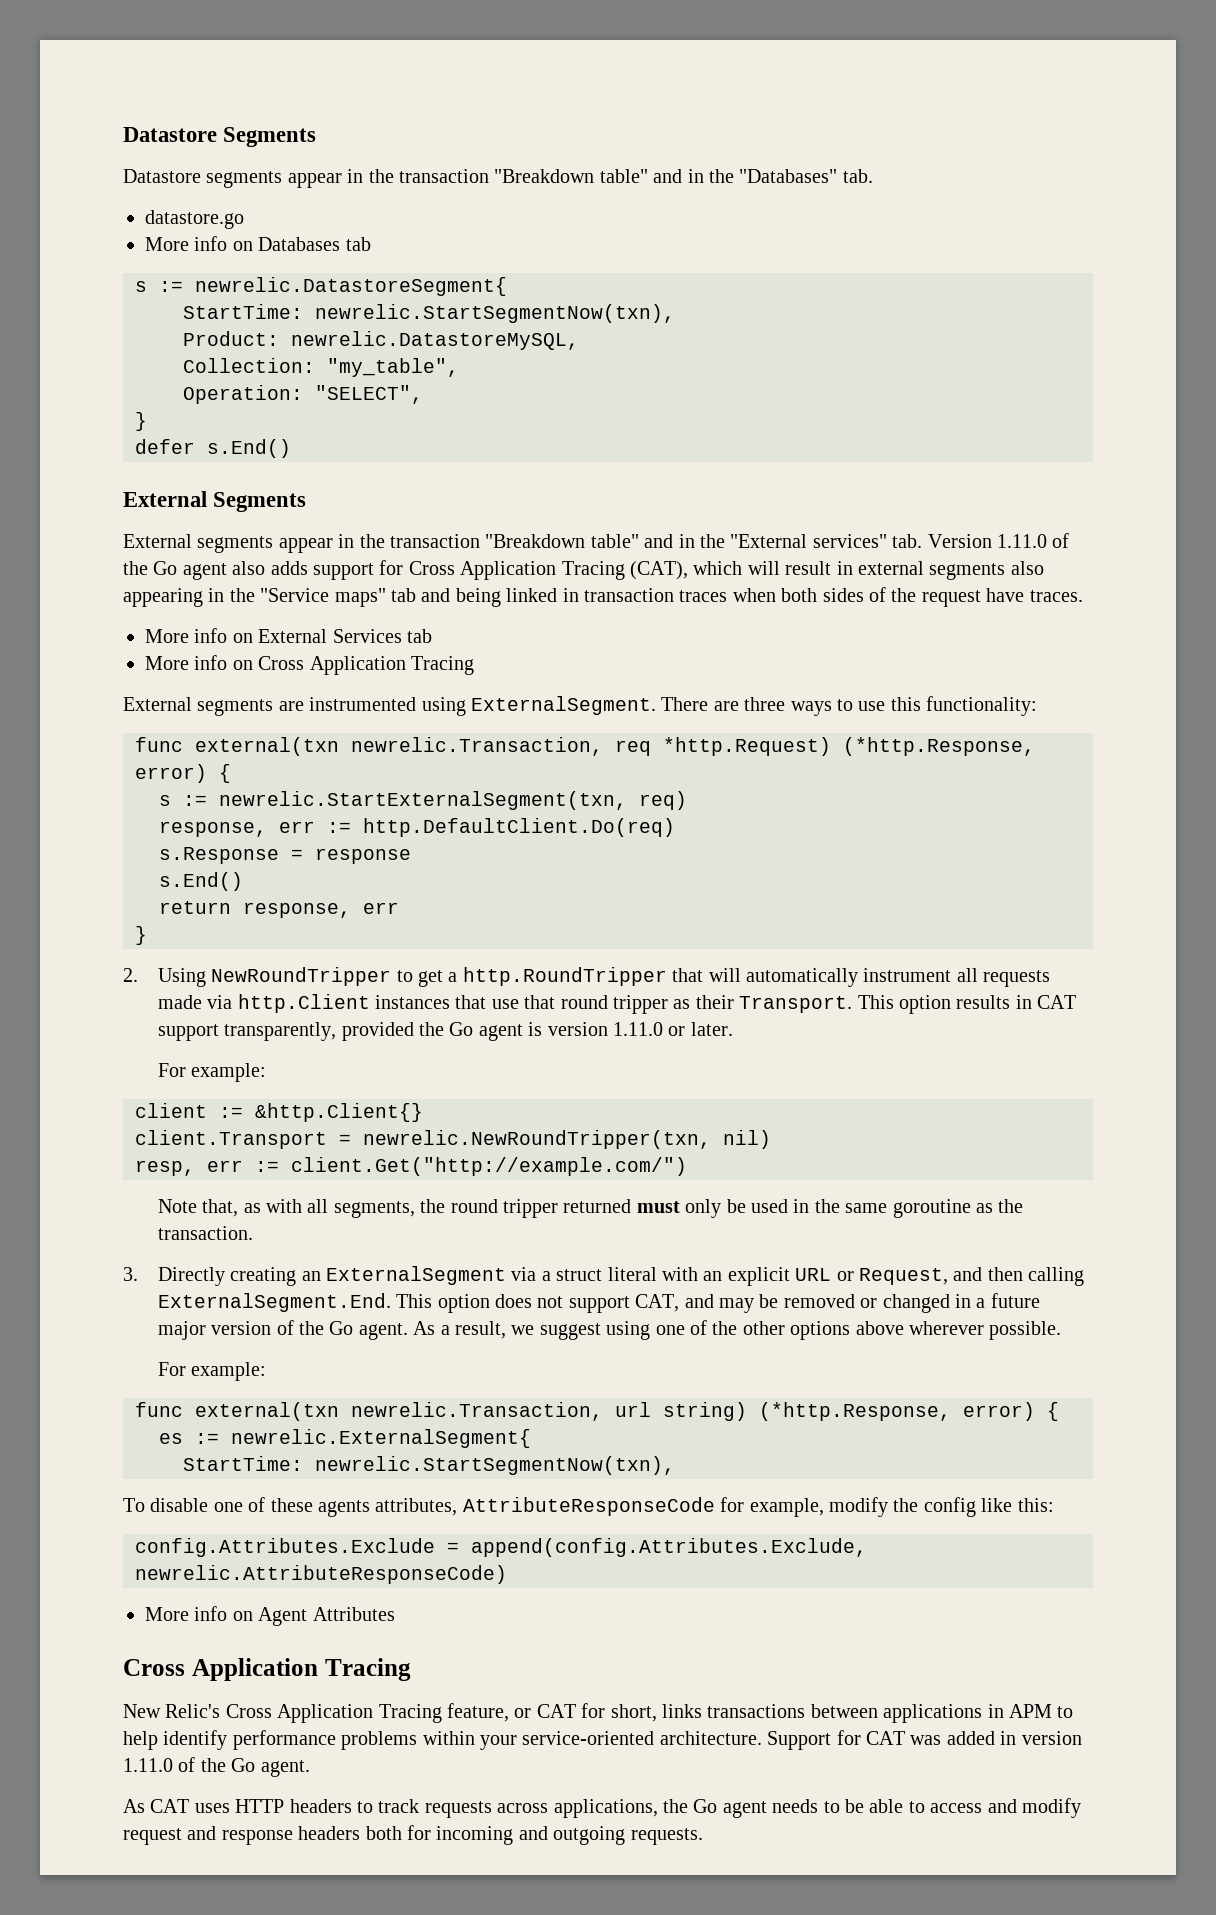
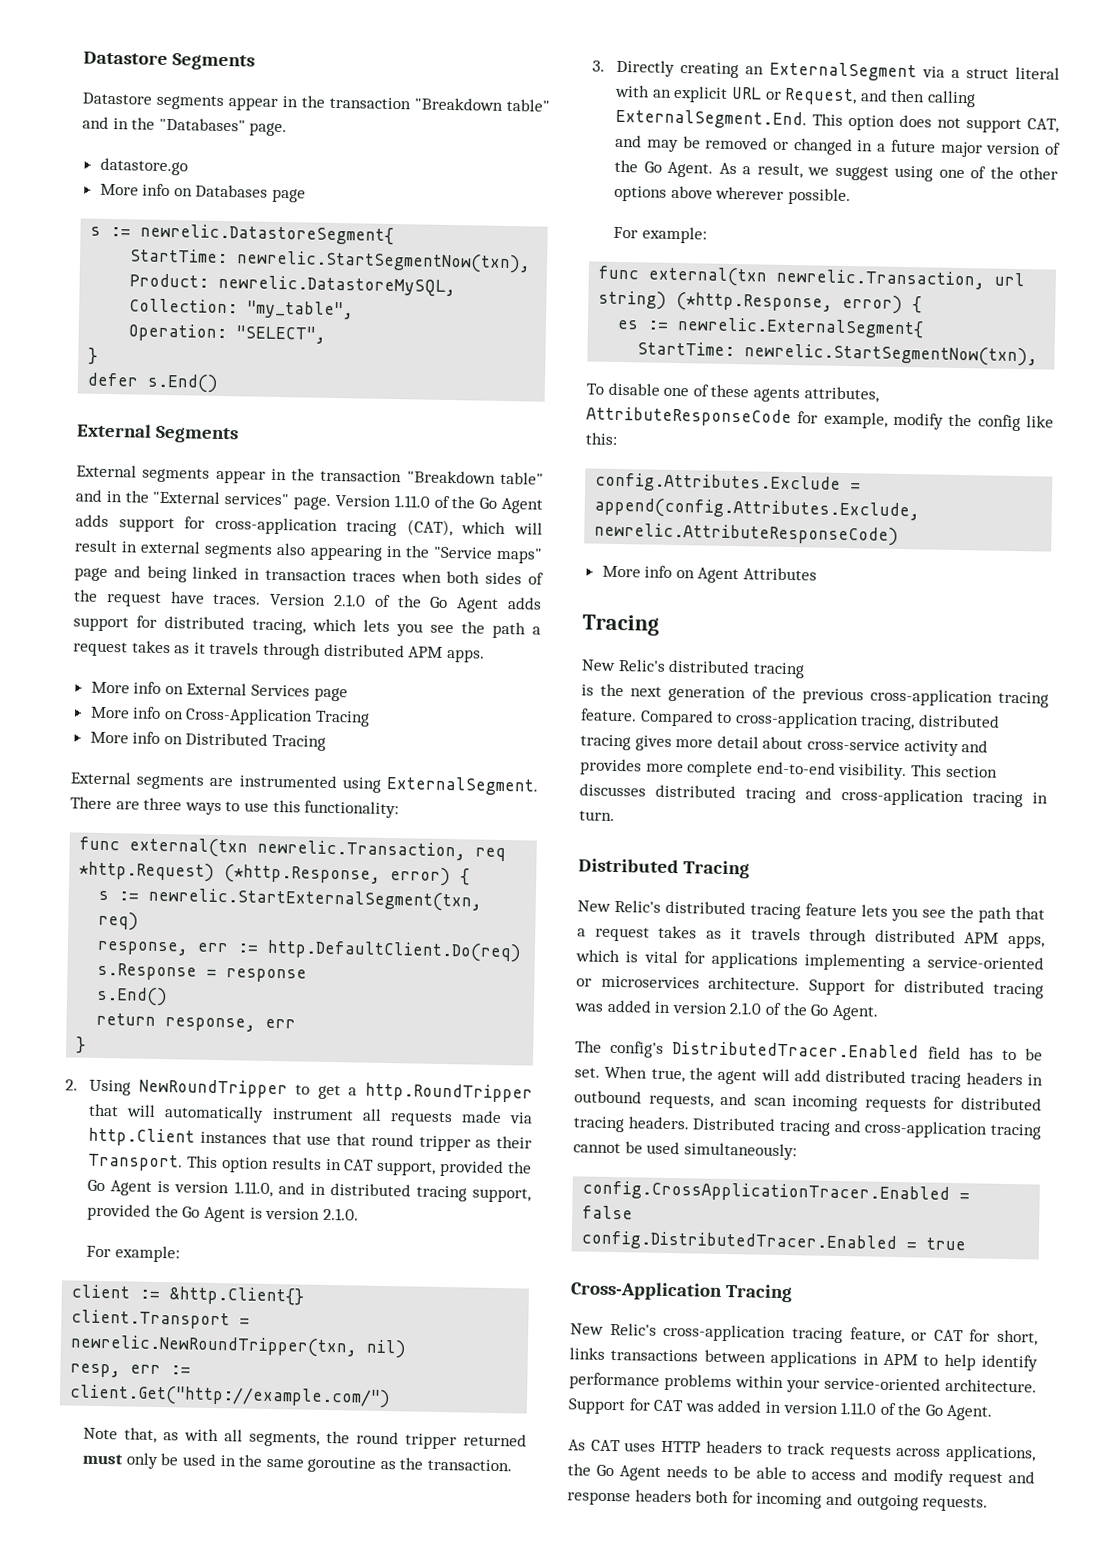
- Datastore segments appear in the transaction "Breakdown table" and in the "Databases" tab.
+ Datastore segments appear in the transaction "Breakdown table" and in the "Databases" page.
- More info on Databases tab
+ More info on Databases page
- External segments appear in the transaction "Breakdown table" and in the "External services" tab. Version 1.11.0 of the Go agent also adds support for Cross Application Tracing (CAT), which will result in external segments also appearing in the "Service maps" tab and being linked in transaction traces when both sides of the request have traces.
+ External segments appear in the transaction "Breakdown table" and in the "External services" page. Version 1.11.0 of the Go Agent adds support for cross-application tracing (CAT), which will result in external segments also appearing in the "Service maps" page and being linked in transaction traces when both sides of the request have traces. Version 2.1.0 of the Go Agent adds support for distributed tracing, which lets you see the path a request takes as it travels through distributed APM apps.
- More info on External Services tab
- More info on Cross Application Tracing
+ More info on External Services page
+ More info on Cross-Application Tracing
+ More info on Distributed Tracing
- This option results in CAT support transparently, provided the Go agent is version 1.11.0 or later.
+ This option results in CAT support, provided the Go Agent is version 1.11.0, and in distributed tracing support, provided the Go Agent is version 2.1.0.
- 3. Directly creating an ExternalSegment via a struct literal with an explicit URL or Request, and then calling ExternalSegment.End. This option does not support CAT, and may be removed or changed in a future major version of the Go agent.
+ 3. Directly creating an ExternalSegment via a struct literal with an explicit URL or Request, and then calling ExternalSegment.End. This option does not support CAT, and may be removed or changed in a future major version of the Go Agent.
  More info on Agent Attributes
- Cross Application Tracing
- New Relic's Cross Application Tracing feature, or CAT for short, links transactions between applications in APM to help identify performance problems within your service-oriented architecture.
+ Tracing
+ New Relic's distributed tracing
+ is the next generation of the previous cross-application tracing feature. Compared to cross-application tracing, distributed tracing gives more detail about cross-service activity and provides more complete end-to-end visibility. This section discusses distributed tracing and cross-application tracing in turn.
+ Distributed Tracing
+ New Relic's distributed tracing feature lets you see the path that a request takes as it travels through distributed APM apps, which is vital for applications implementing a service-oriented or microservices architecture. Support for distributed tracing was added in version 2.1.0 of the Go Agent.
+ The config's DistributedTracer.Enabled field has to be set. When true, the agent will add distributed tracing headers in outbound requests, and scan incoming requests for distributed tracing headers. Distributed tracing and cross-application tracing cannot be used simultaneously:
+ config.CrossApplicationTracer.Enabled = false
+ config.DistributedTracer.Enabled = true
+ Cross-Application Tracing
+ New Relic's cross-application tracing feature, or CAT for short, links transactions between applications in APM to help identify performance problems within your service-oriented architecture.
- Support for CAT was added in version 1.11.0 of the Go agent.
+ Support for CAT was added in version 1.11.0 of the Go Agent.
- As CAT uses HTTP headers to track requests across applications, the Go agent needs to be able to access and modify request and response headers both for incoming and outgoing requests.
+ As CAT uses HTTP headers to track requests across applications, the Go Agent needs to be able to access and modify request and response headers both for incoming and outgoing requests.

